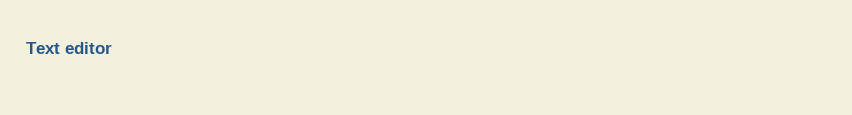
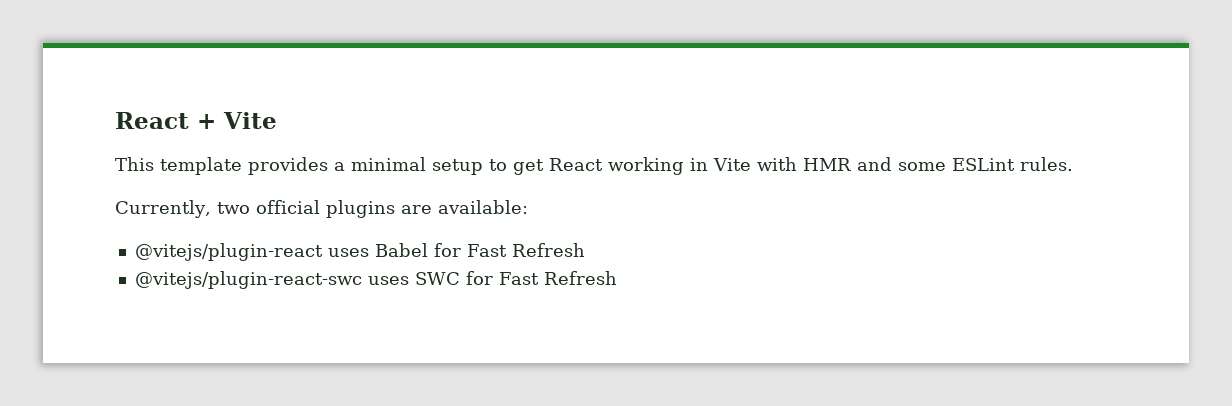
- Text editor
+ React + Vite
+ This template provides a minimal setup to get React working in Vite with HMR and some ESLint rules.
+ Currently, two official plugins are available:
+ @vitejs/plugin-react uses Babel for Fast Refresh
+ @vitejs/plugin-react-swc uses SWC for Fast Refresh

